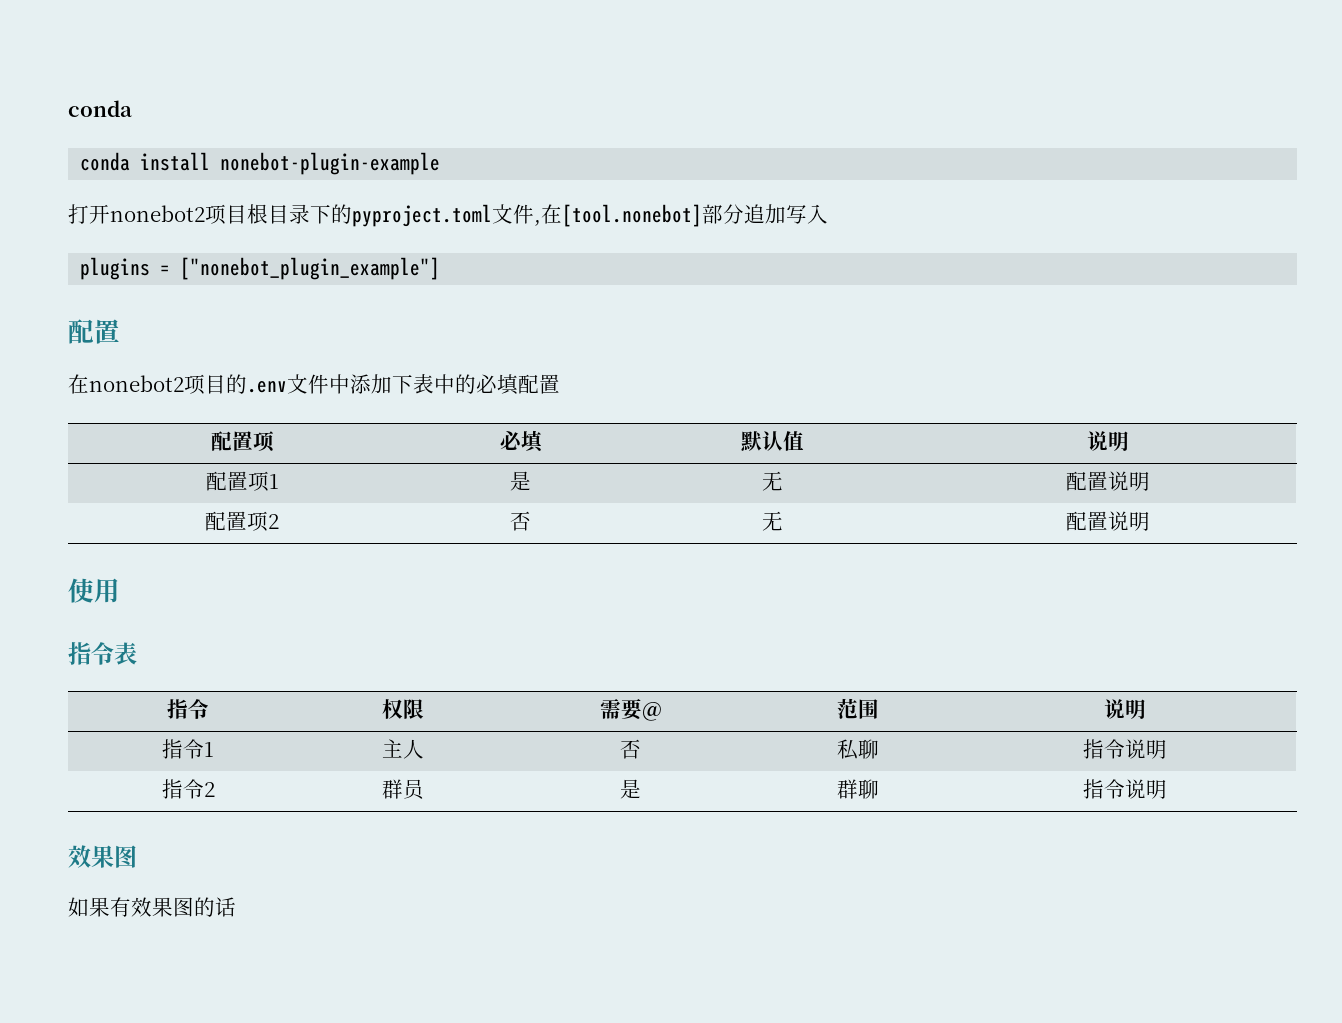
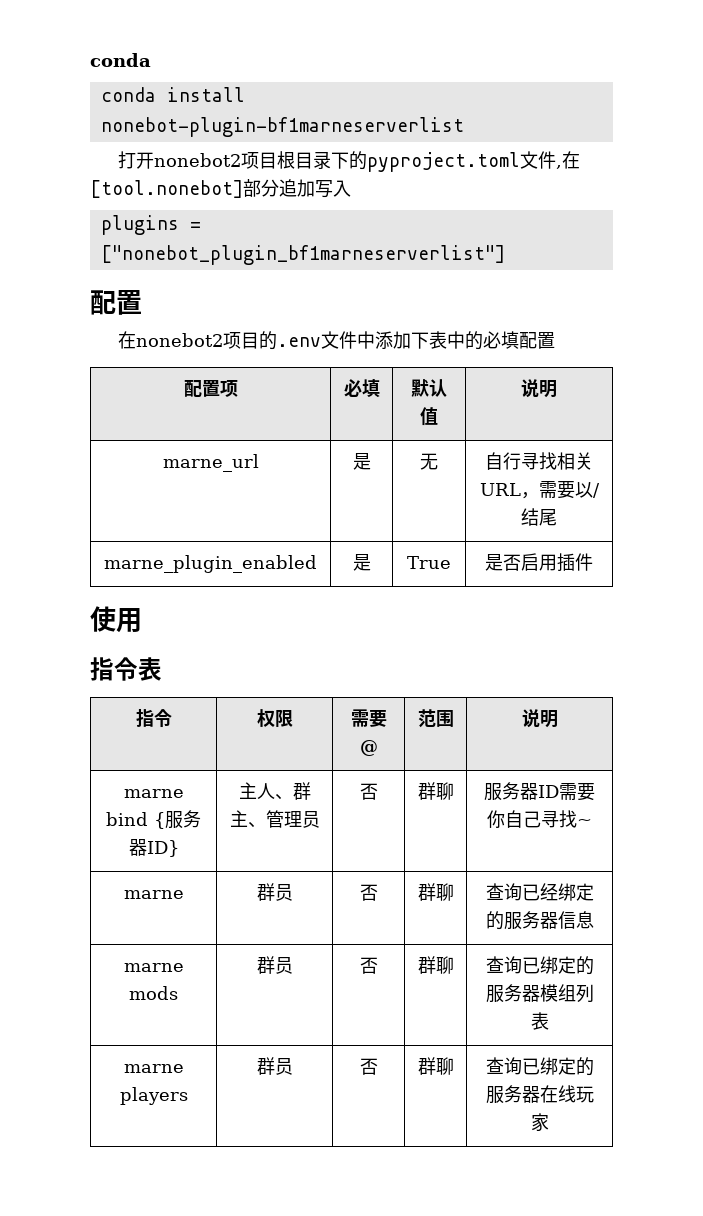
- conda install nonebot-plugin-example
+ conda install nonebot-plugin-bf1marneserverlist
- plugins = ["nonebot_plugin_example"]
+ plugins = ["nonebot_plugin_bf1marneserverlist"]
- 配置项1 | 是 | 无 | 配置说明
- 配置项2 | 否 | 无 | 配置说明
+ marne_url | 是 | 无 | 自行寻找相关URL，需要以/结尾
+ marne_plugin_enabled | 是 | True | 是否启用插件
- 指令1 | 主人 | 否 | 私聊 | 指令说明
- 指令2 | 群员 | 是 | 群聊 | 指令说明
- 效果图
- 如果有效果图的话
+ marne bind {服务器ID} | 主人、群主、管理员 | 否 | 群聊 | 服务器ID需要你自己寻找~
+ marne | 群员 | 否 | 群聊 | 查询已经绑定的服务器信息
+ marne mods | 群员 | 否 | 群聊 | 查询已绑定的服务器模组列表
+ marne players | 群员 | 否 | 群聊 | 查询已绑定的服务器在线玩家

